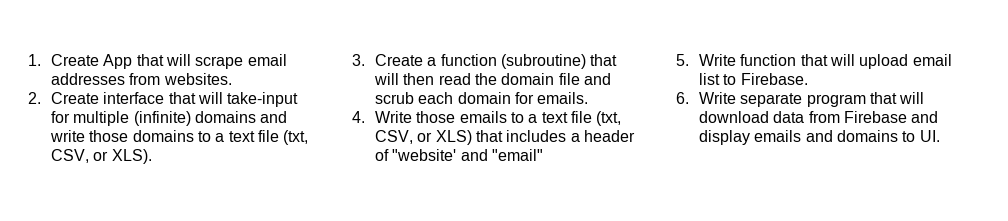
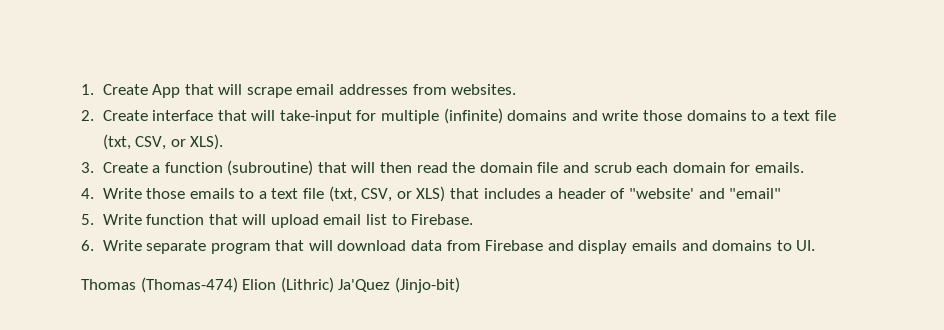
+ Thomas (Thomas-474) Elion (Lithric) Ja'Quez (Jinjo-bit)

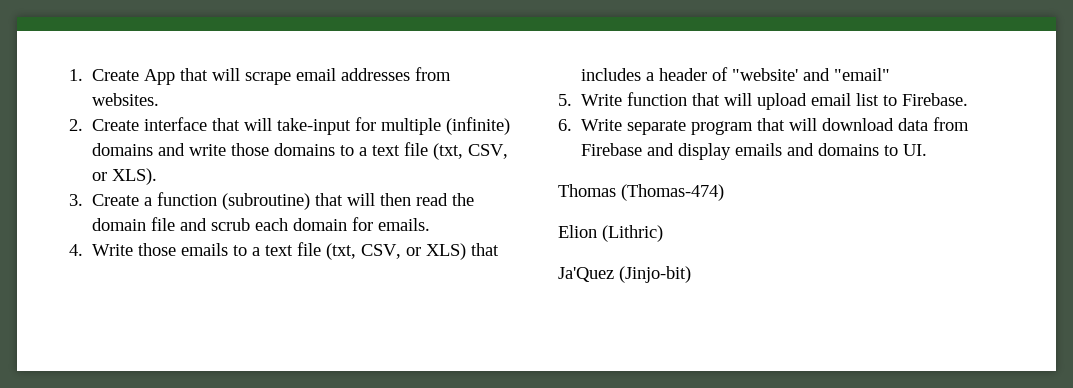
- Thomas (Thomas-474) Elion (Lithric) Ja'Quez (Jinjo-bit)
+ Thomas (Thomas-474)
+ Elion (Lithric)
+ Ja'Quez (Jinjo-bit)

